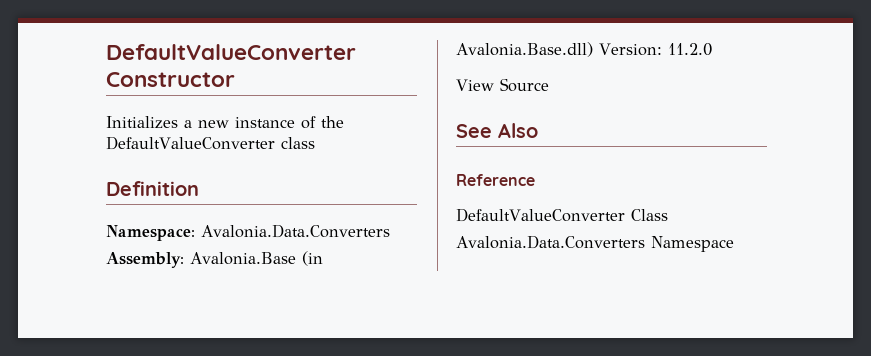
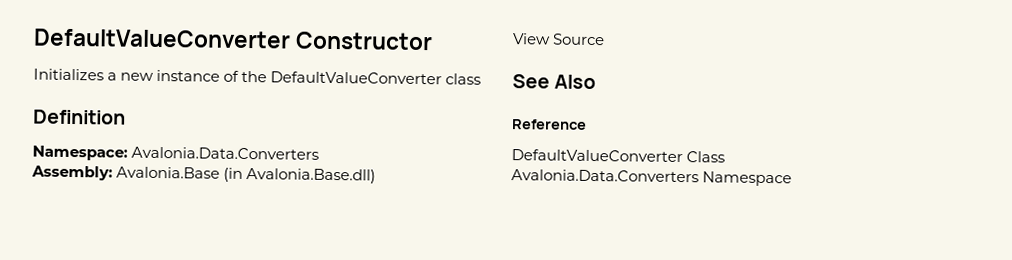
- Assembly: Avalonia.Base (in Avalonia.Base.dll) Version: 11.2.0
+ Assembly: Avalonia.Base (in Avalonia.Base.dll)

